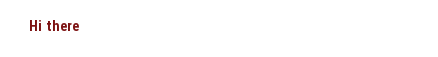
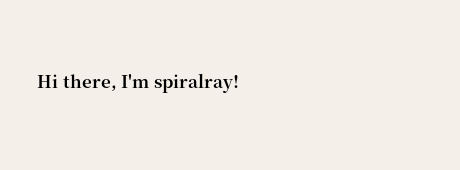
- Hi there
+ Hi there, I'm spiralray!

